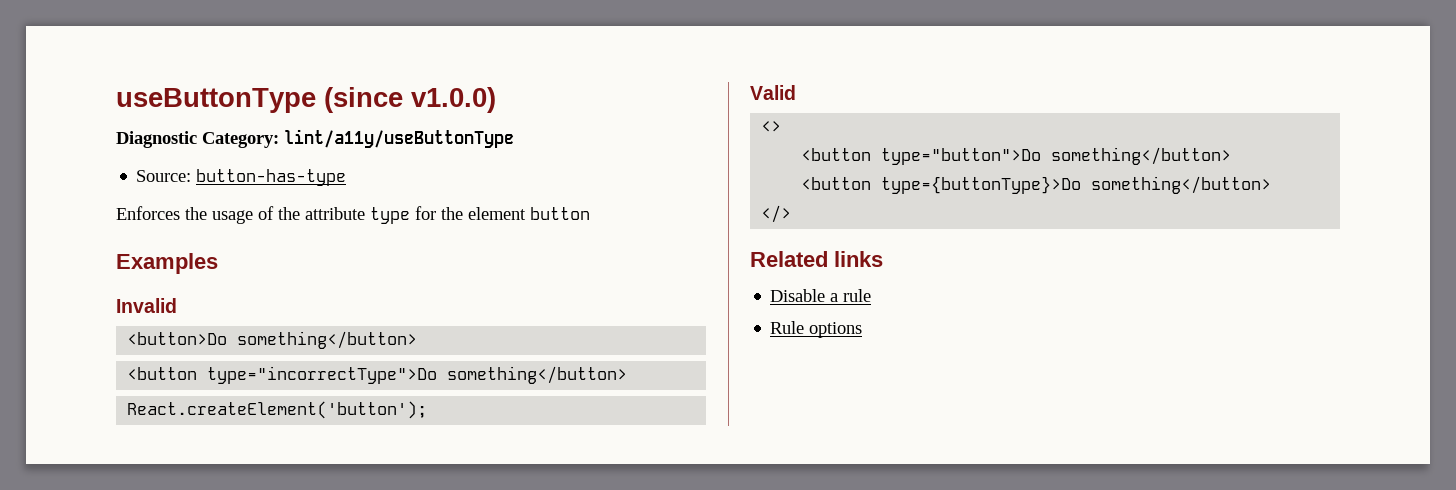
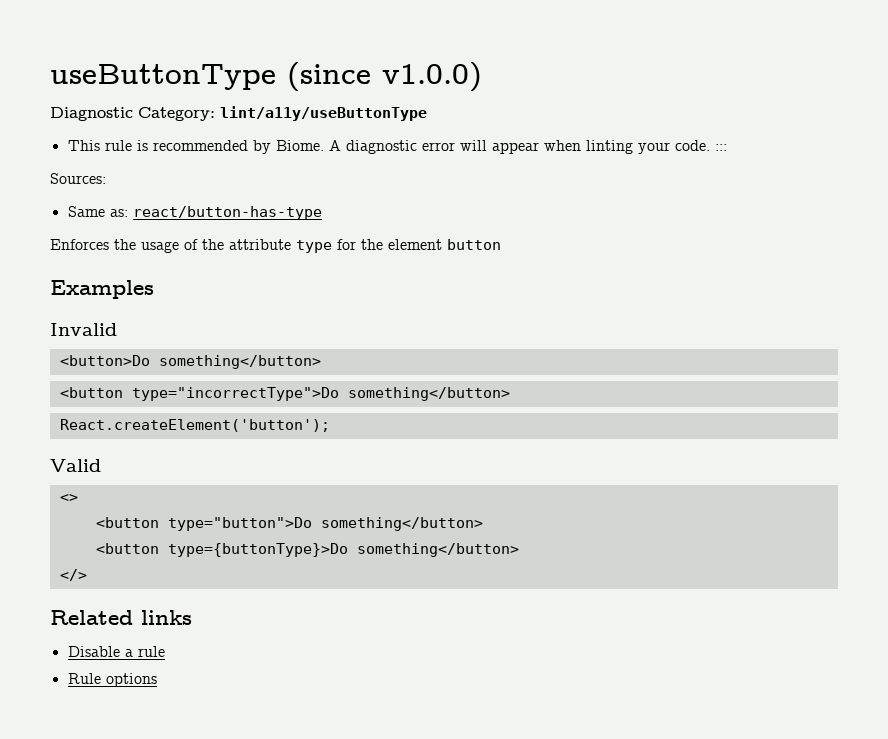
- Source: button-has-type
+ This rule is recommended by Biome. A diagnostic error will appear when linting your code. :::
+ Sources:
+ Same as: react/button-has-type

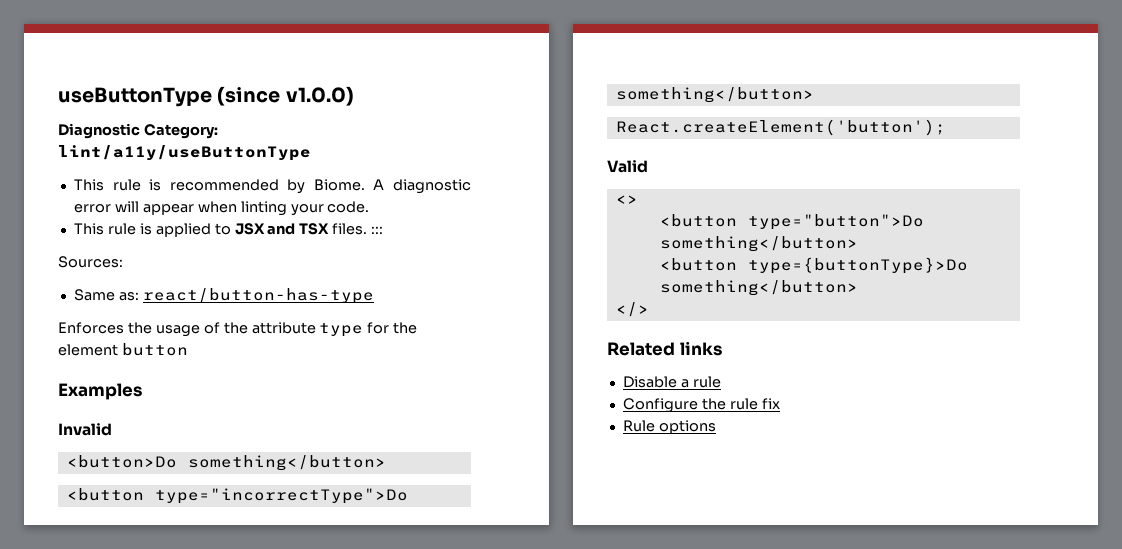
- A diagnostic error will appear when linting your code. :::
+ A diagnostic error will appear when linting your code.
+ This rule is applied to JSX and TSX files. :::
+ Configure the rule fix

